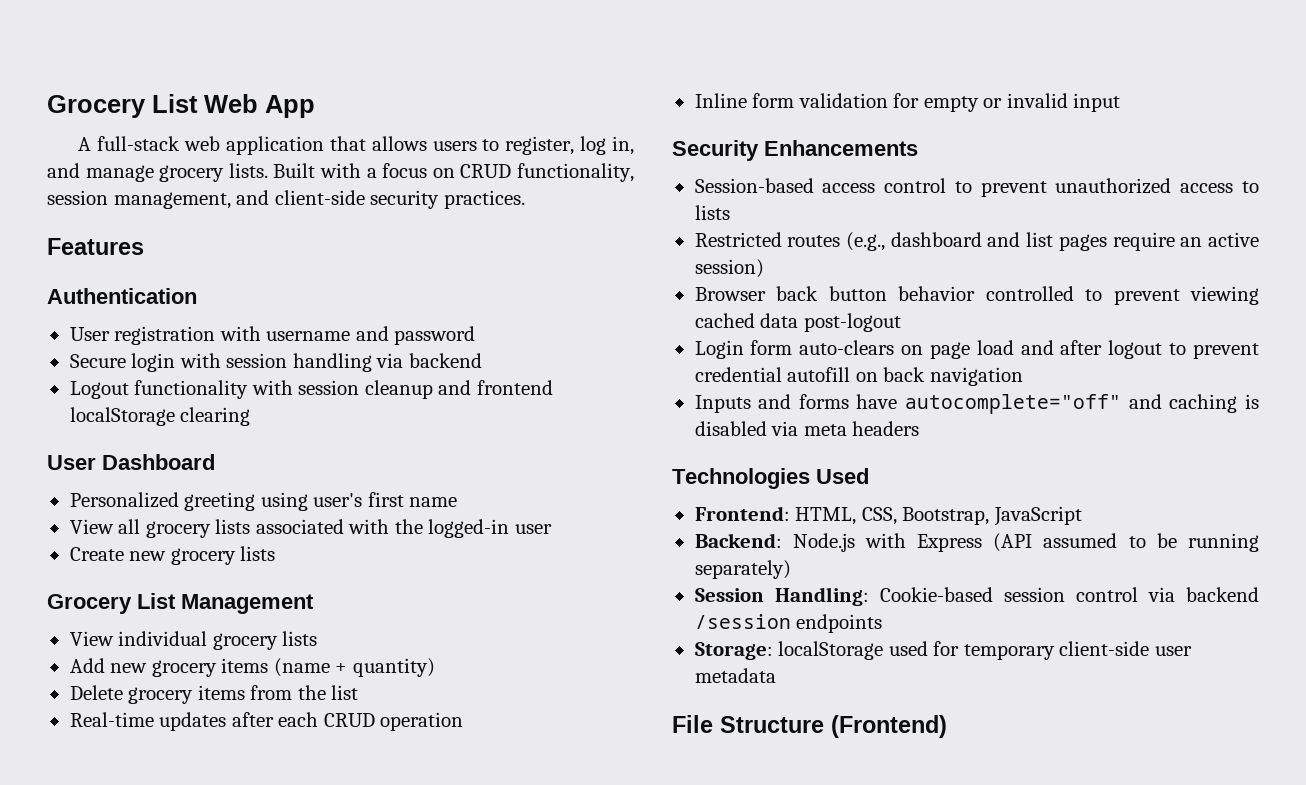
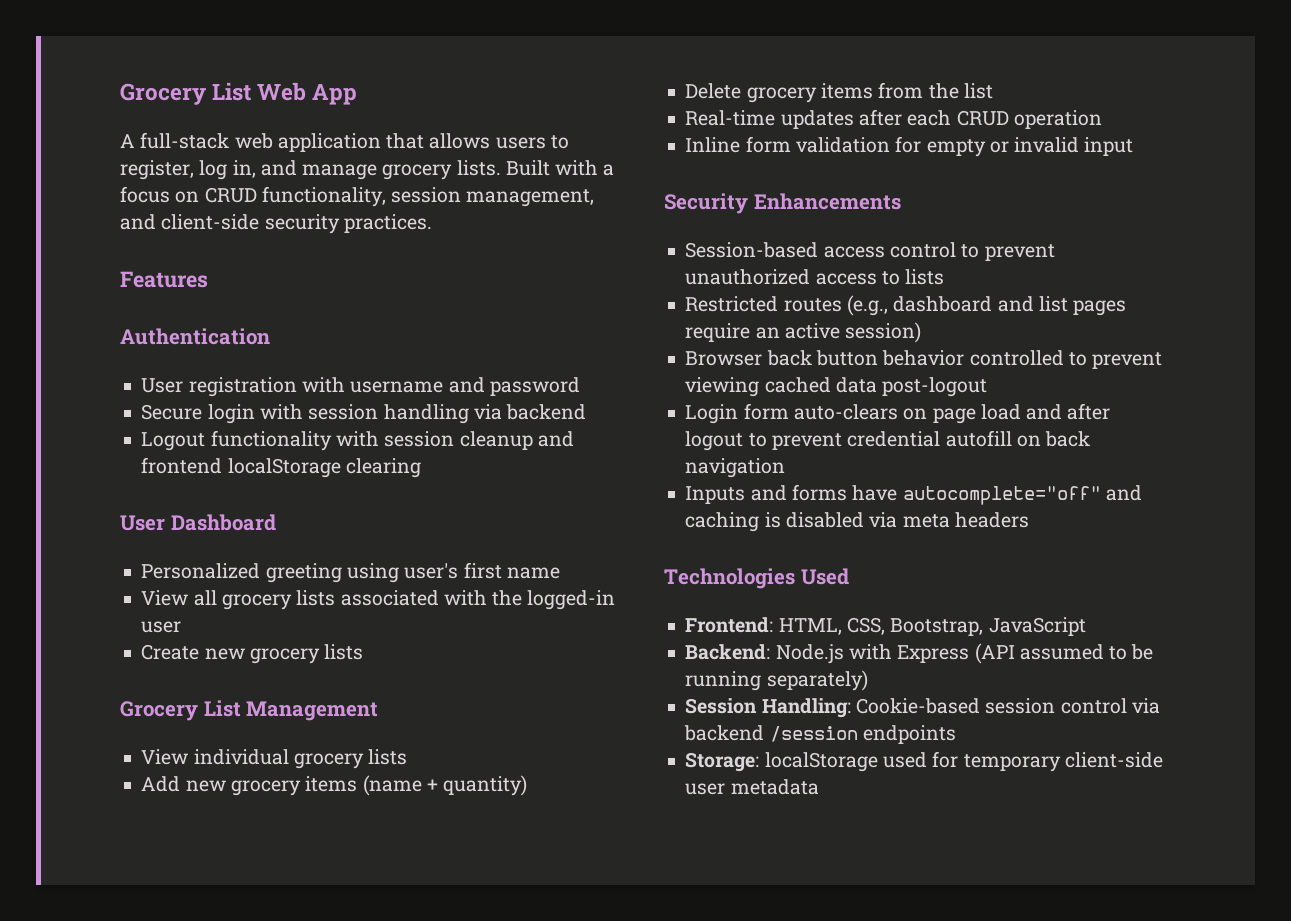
- File Structure (Frontend)

